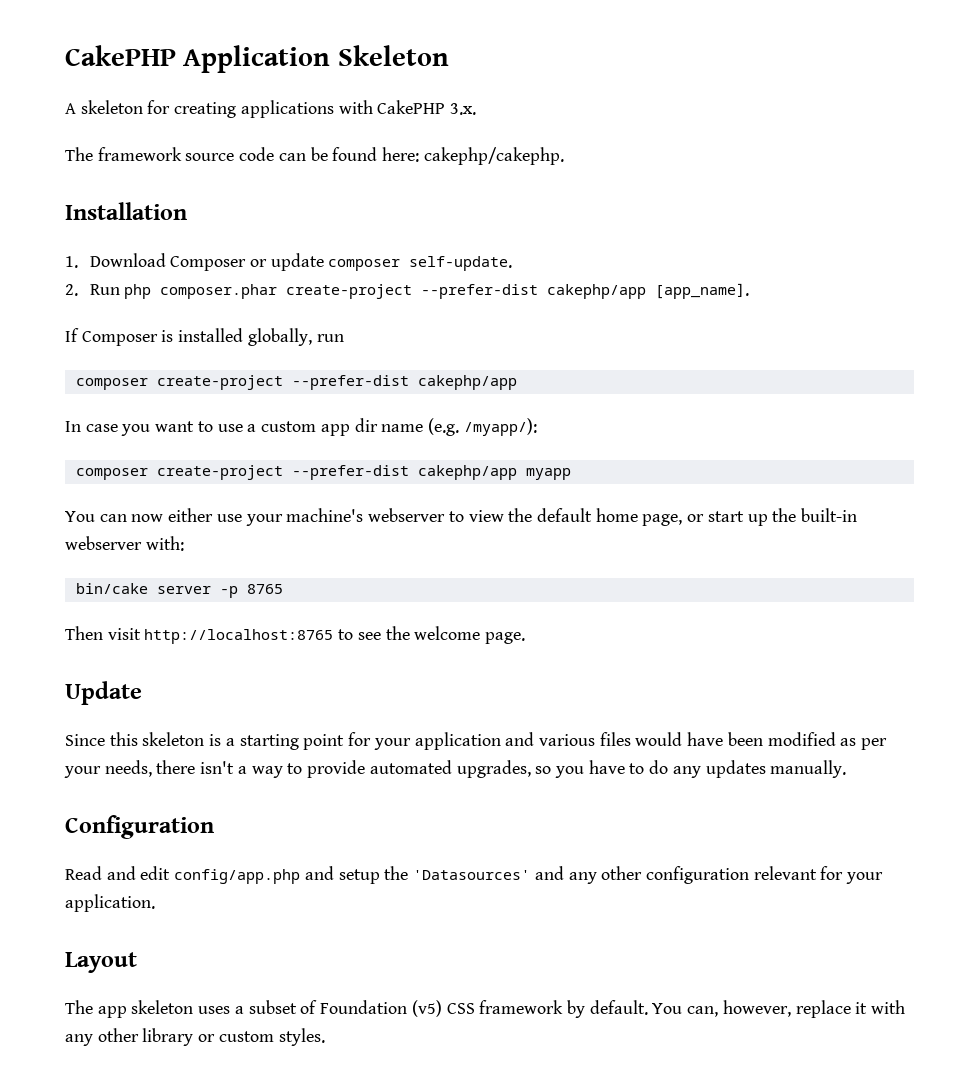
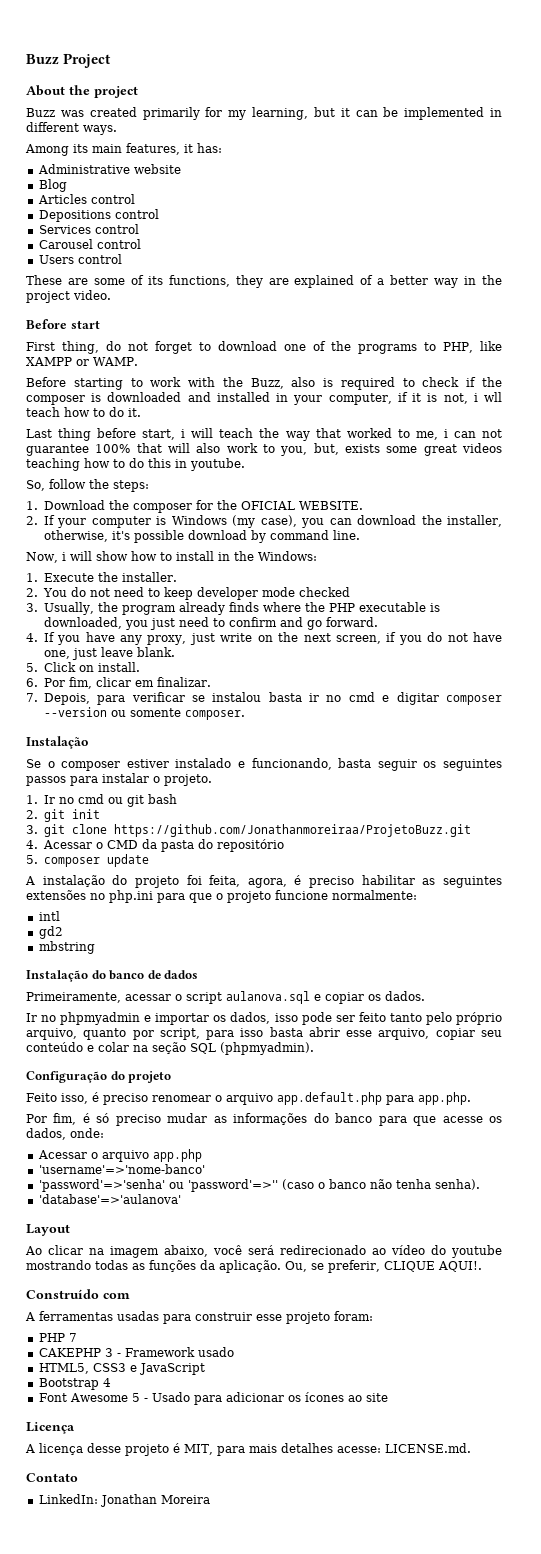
- CakePHP Application Skeleton
- A skeleton for creating applications with CakePHP 3.x.
- The framework source code can be found here: cakephp/cakephp.
- Installation
- 1. Download Composer or update composer self-update.
- 2. Run php composer.phar create-project --prefer-dist cakephp/app [app_name].
- If Composer is installed globally, run
- composer create-project --prefer-dist cakephp/app
- In case you want to use a custom app dir name (e.g. /myapp/):
- composer create-project --prefer-dist cakephp/app myapp
- You can now either use your machine's webserver to view the default home page, or start up the built-in webserver with:
- bin/cake server -p 8765
- Then visit http://localhost:8765 to see the welcome page.
- Update
- Since this skeleton is a starting point for your application and various files would have been modified as per your needs, there isn't a way to provide automated upgrades, so you have to do any updates manually.
- Configuration
- Read and edit config/app.php and setup the 'Datasources' and any other configuration relevant for your application.
+ Buzz Project
+ About the project
+ Buzz was created primarily for my learning, but it can be implemented in different ways.
+ Among its main features, it has:
+ Administrative website
+ Blog
+ Articles control
+ Depositions control
+ Services control
+ Carousel control
+ Users control
+ These are some of its functions, they are explained of a better way in the project video.
+ Before start
+ First thing, do not forget to download one of the programs to PHP, like XAMPP or WAMP.
+ Before starting to work with the Buzz, also is required to check if the composer is downloaded and installed in your computer, if it is not, i wll teach how to do it.
+ Last thing before start, i will teach the way that worked to me, i can not guarantee 100% that will also work to you, but, exists some great videos teaching how to do this in youtube.
+ So, follow the steps:
+ 1. Download the composer for the OFICIAL WEBSITE.
+ 2. If your computer is Windows (my case), you can download the installer, otherwise, it's possible download by command line.
+ Now, i will show how to install in the Windows:
+ 1. Execute the installer.
+ 2. You do not need to keep developer mode checked
+ 3. Usually, the program already finds where the PHP executable is downloaded, you just need to confirm and go forward.
+ 4. If you have any proxy, just write on the next screen, if you do not have one, just leave blank.
+ 5. Click on install.
+ 6. Por fim, clicar em finalizar.
+ 7. Depois, para verificar se instalou basta ir no cmd e digitar composer --version ou somente composer.
+ Instalação
+ Se o composer estiver instalado e funcionando, basta seguir os seguintes passos para instalar o projeto.
+ 1. Ir no cmd ou git bash
+ 2. git init
+ 3. git clone https://github.com/Jonathanmoreiraa/ProjetoBuzz.git
+ 4. Acessar o CMD da pasta do repositório
+ 5. composer update
+ A instalação do projeto foi feita, agora, é preciso habilitar as seguintes extensões no php.ini para que o projeto funcione normalmente:
+ intl
+ gd2
+ mbstring
+ Instalação do banco de dados
+ Primeiramente, acessar o script aulanova.sql e copiar os dados.
+ Ir no phpmyadmin e importar os dados, isso pode ser feito tanto pelo próprio arquivo, quanto por script, para isso basta abrir esse arquivo, copiar seu conteúdo e colar na seção SQL (phpmyadmin).
+ Configuração do projeto
+ Feito isso, é preciso renomear o arquivo app.default.php para app.php.
+ Por fim, é só preciso mudar as informações do banco para que acesse os dados, onde:
+ Acessar o arquivo app.php
+ 'username'=>'nome-banco'
+ 'password'=>'senha' ou 'password'=>'' (caso o banco não tenha senha).
+ 'database'=>'aulanova'
  Layout
- The app skeleton uses a subset of Foundation (v5) CSS framework by default. You can, however, replace it with any other library or custom styles.
+ Ao clicar na imagem abaixo, você será redirecionado ao vídeo do youtube mostrando todas as funções da aplicação. Ou, se preferir, CLIQUE AQUI!.
+ Construído com
+ A ferramentas usadas para construir esse projeto foram:
+ PHP 7
+ CAKEPHP 3 - Framework usado
+ HTML5, CSS3 e JavaScript
+ Bootstrap 4
+ Font Awesome 5 - Usado para adicionar os ícones ao site
+ Licença
+ A licença desse projeto é MIT, para mais detalhes acesse: LICENSE.md.
+ Contato
+ LinkedIn: Jonathan Moreira

